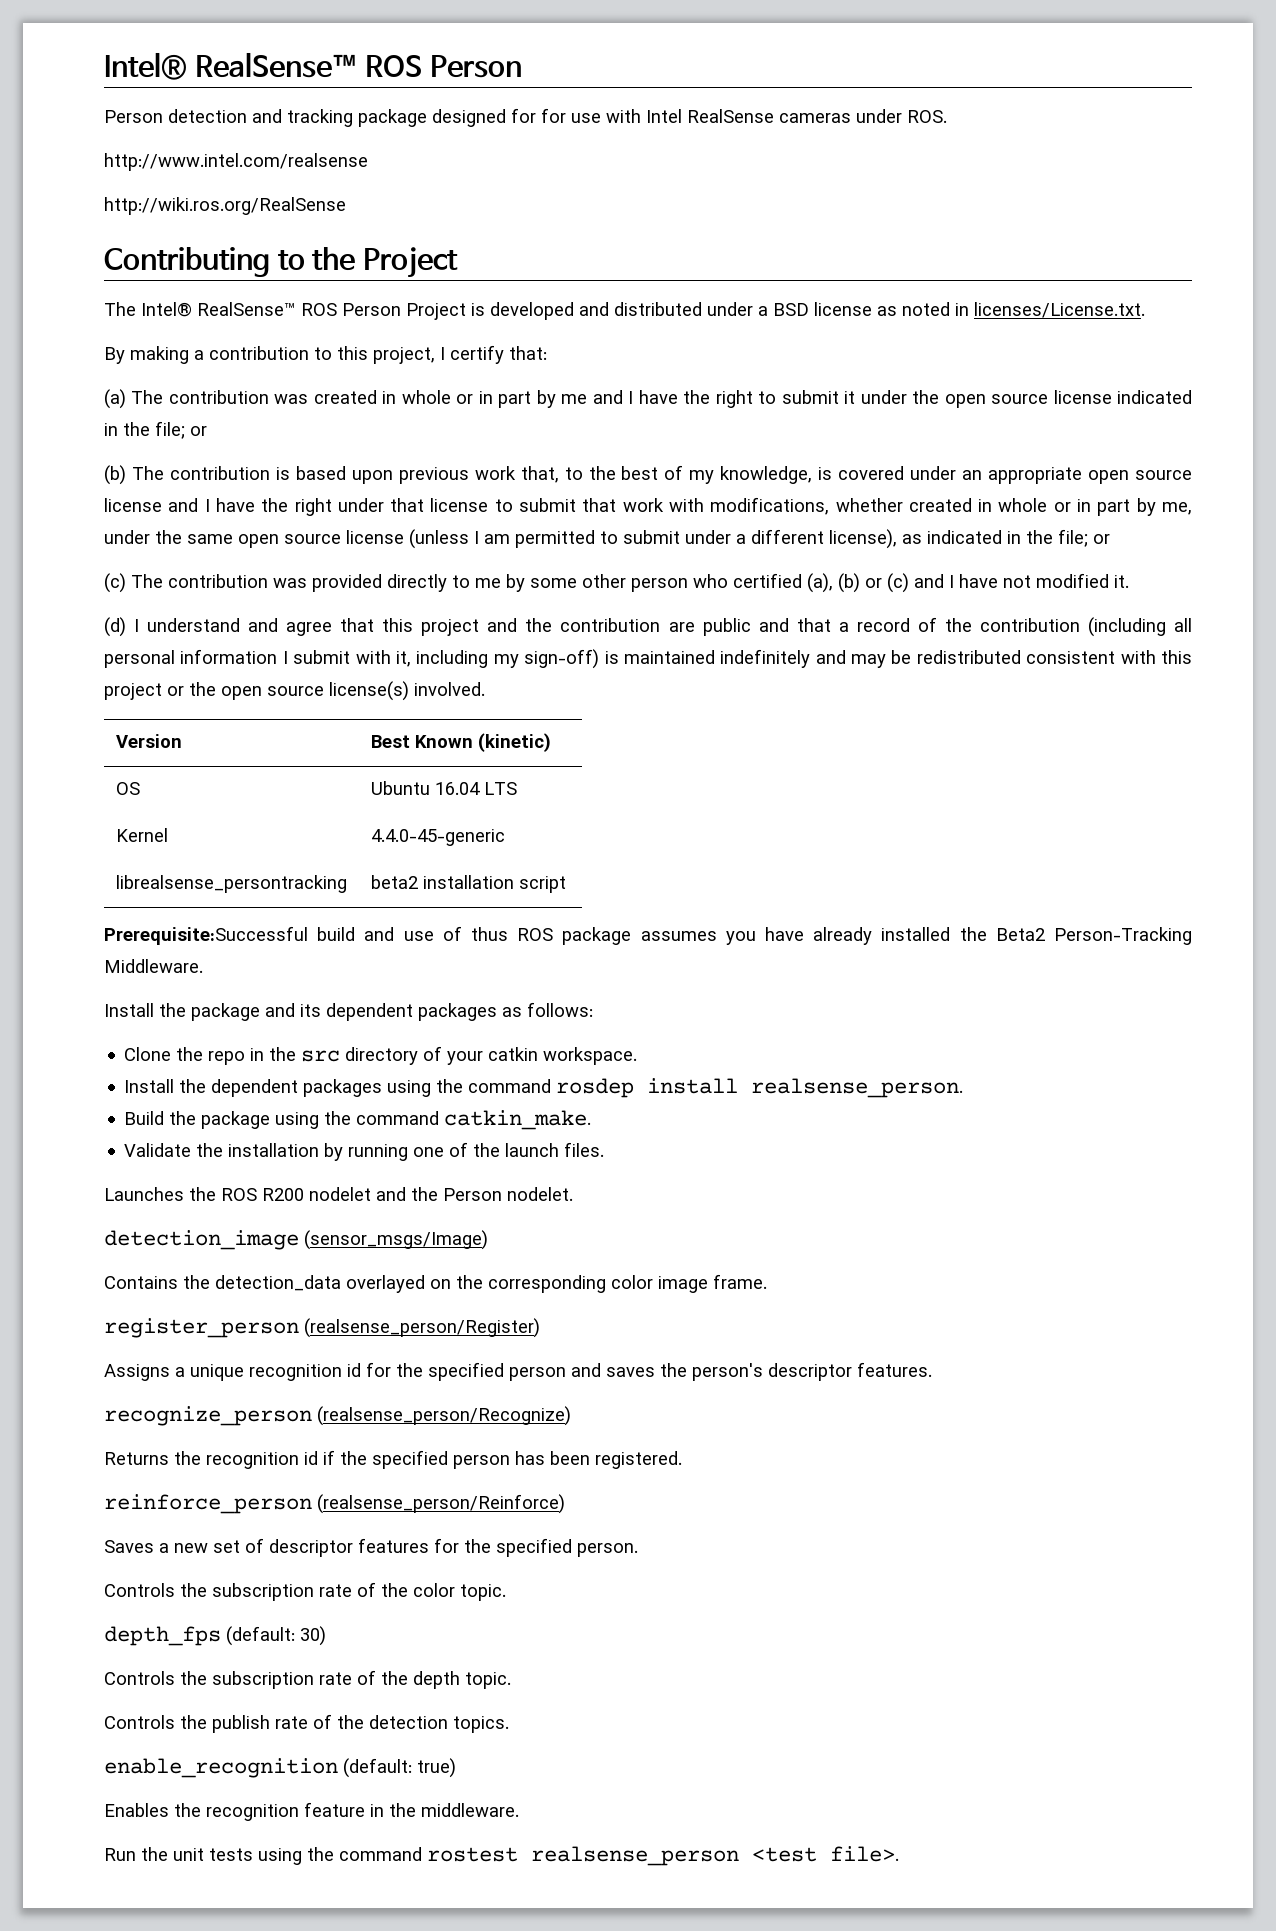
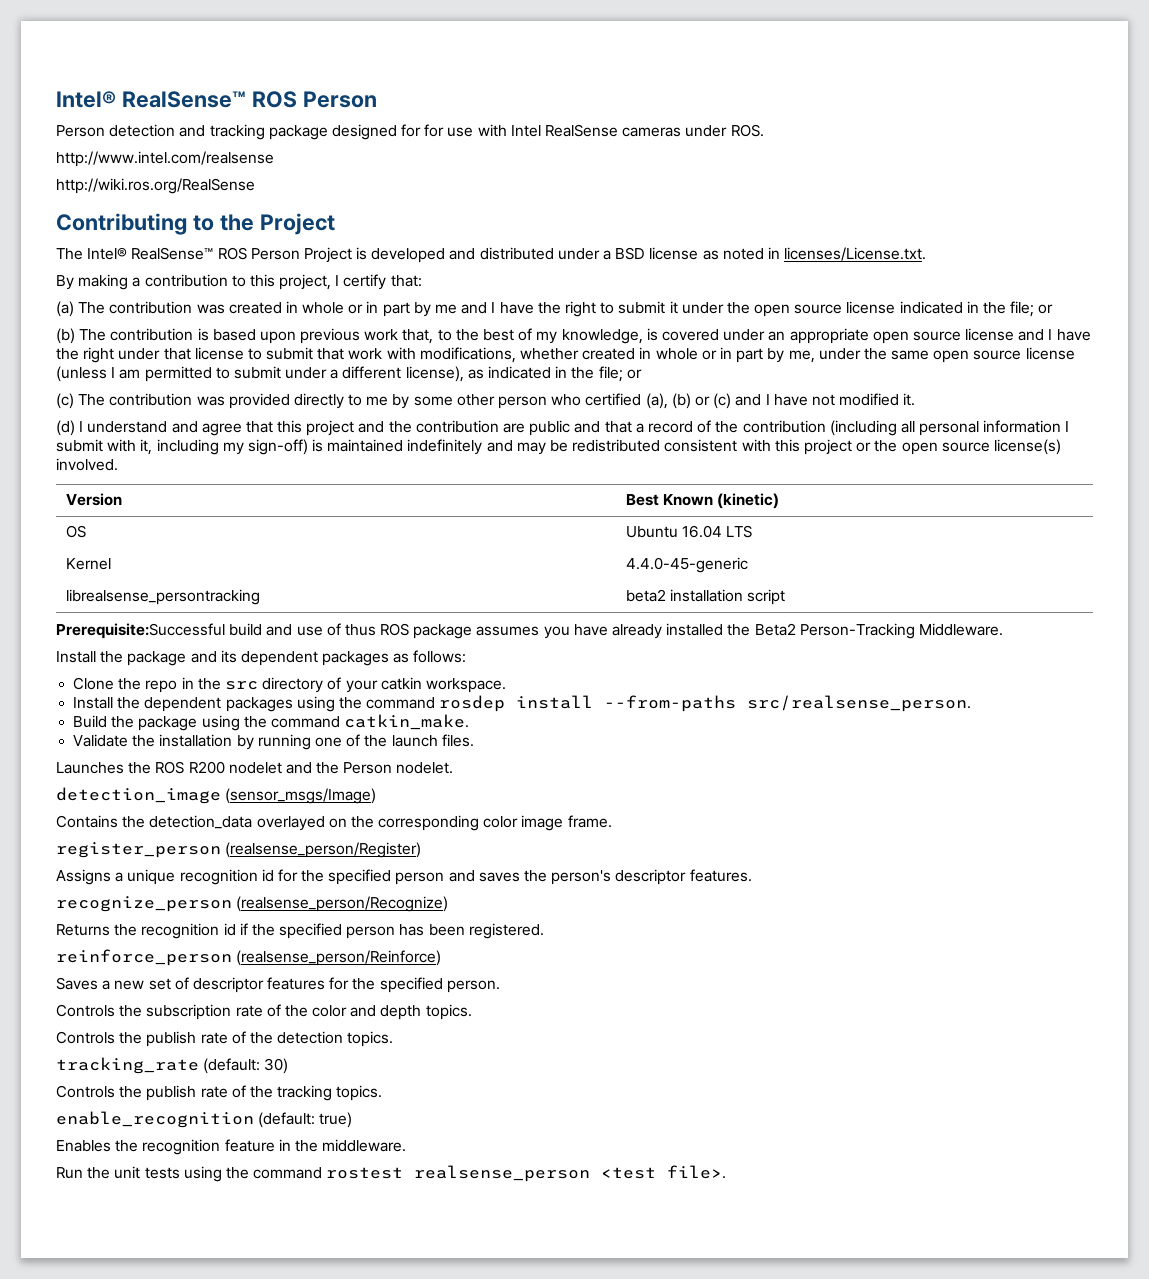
- Install the dependent packages using the command rosdep install realsense_person.
+ Install the dependent packages using the command rosdep install --from-paths src/realsense_person.
- Controls the subscription rate of the color topic.
- depth_fps (default: 30)
- Controls the subscription rate of the depth topic.
+ Controls the subscription rate of the color and depth topics.
+ tracking_rate (default: 30)
+ Controls the publish rate of the tracking topics.

